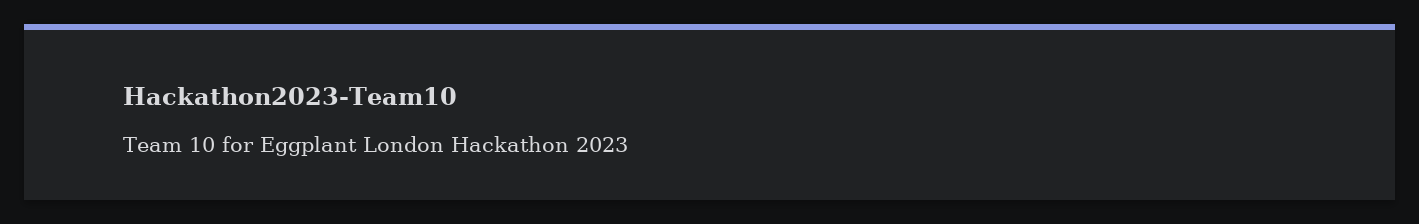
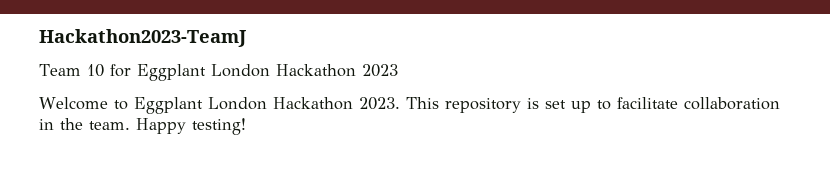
- Hackathon2023-Team10
+ Hackathon2023-TeamJ
+ Welcome to Eggplant London Hackathon 2023. This repository is set up to facilitate collaboration in the team. Happy testing!

